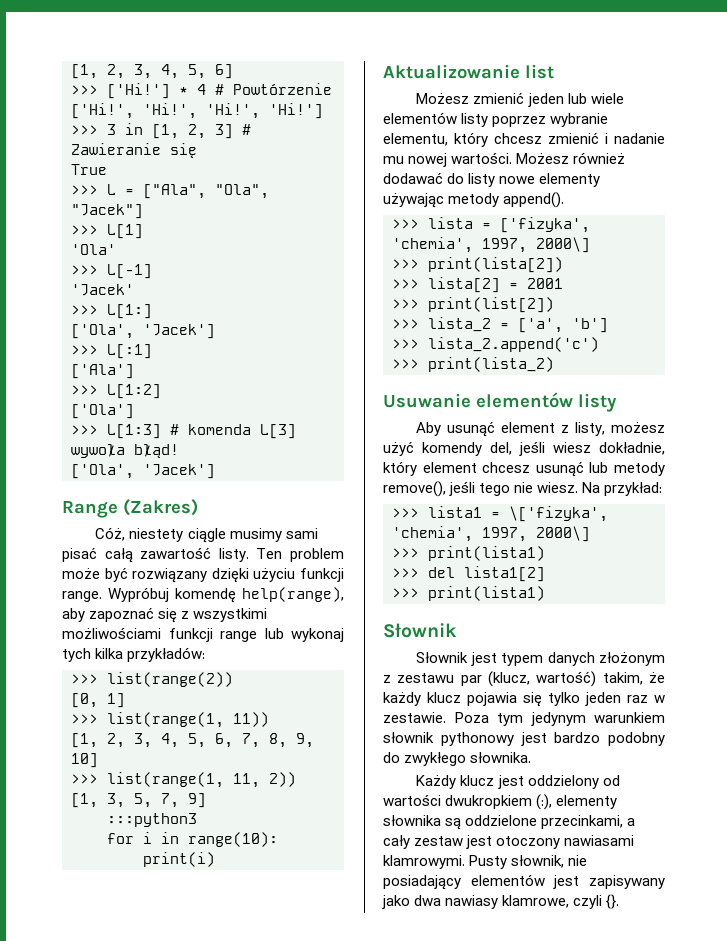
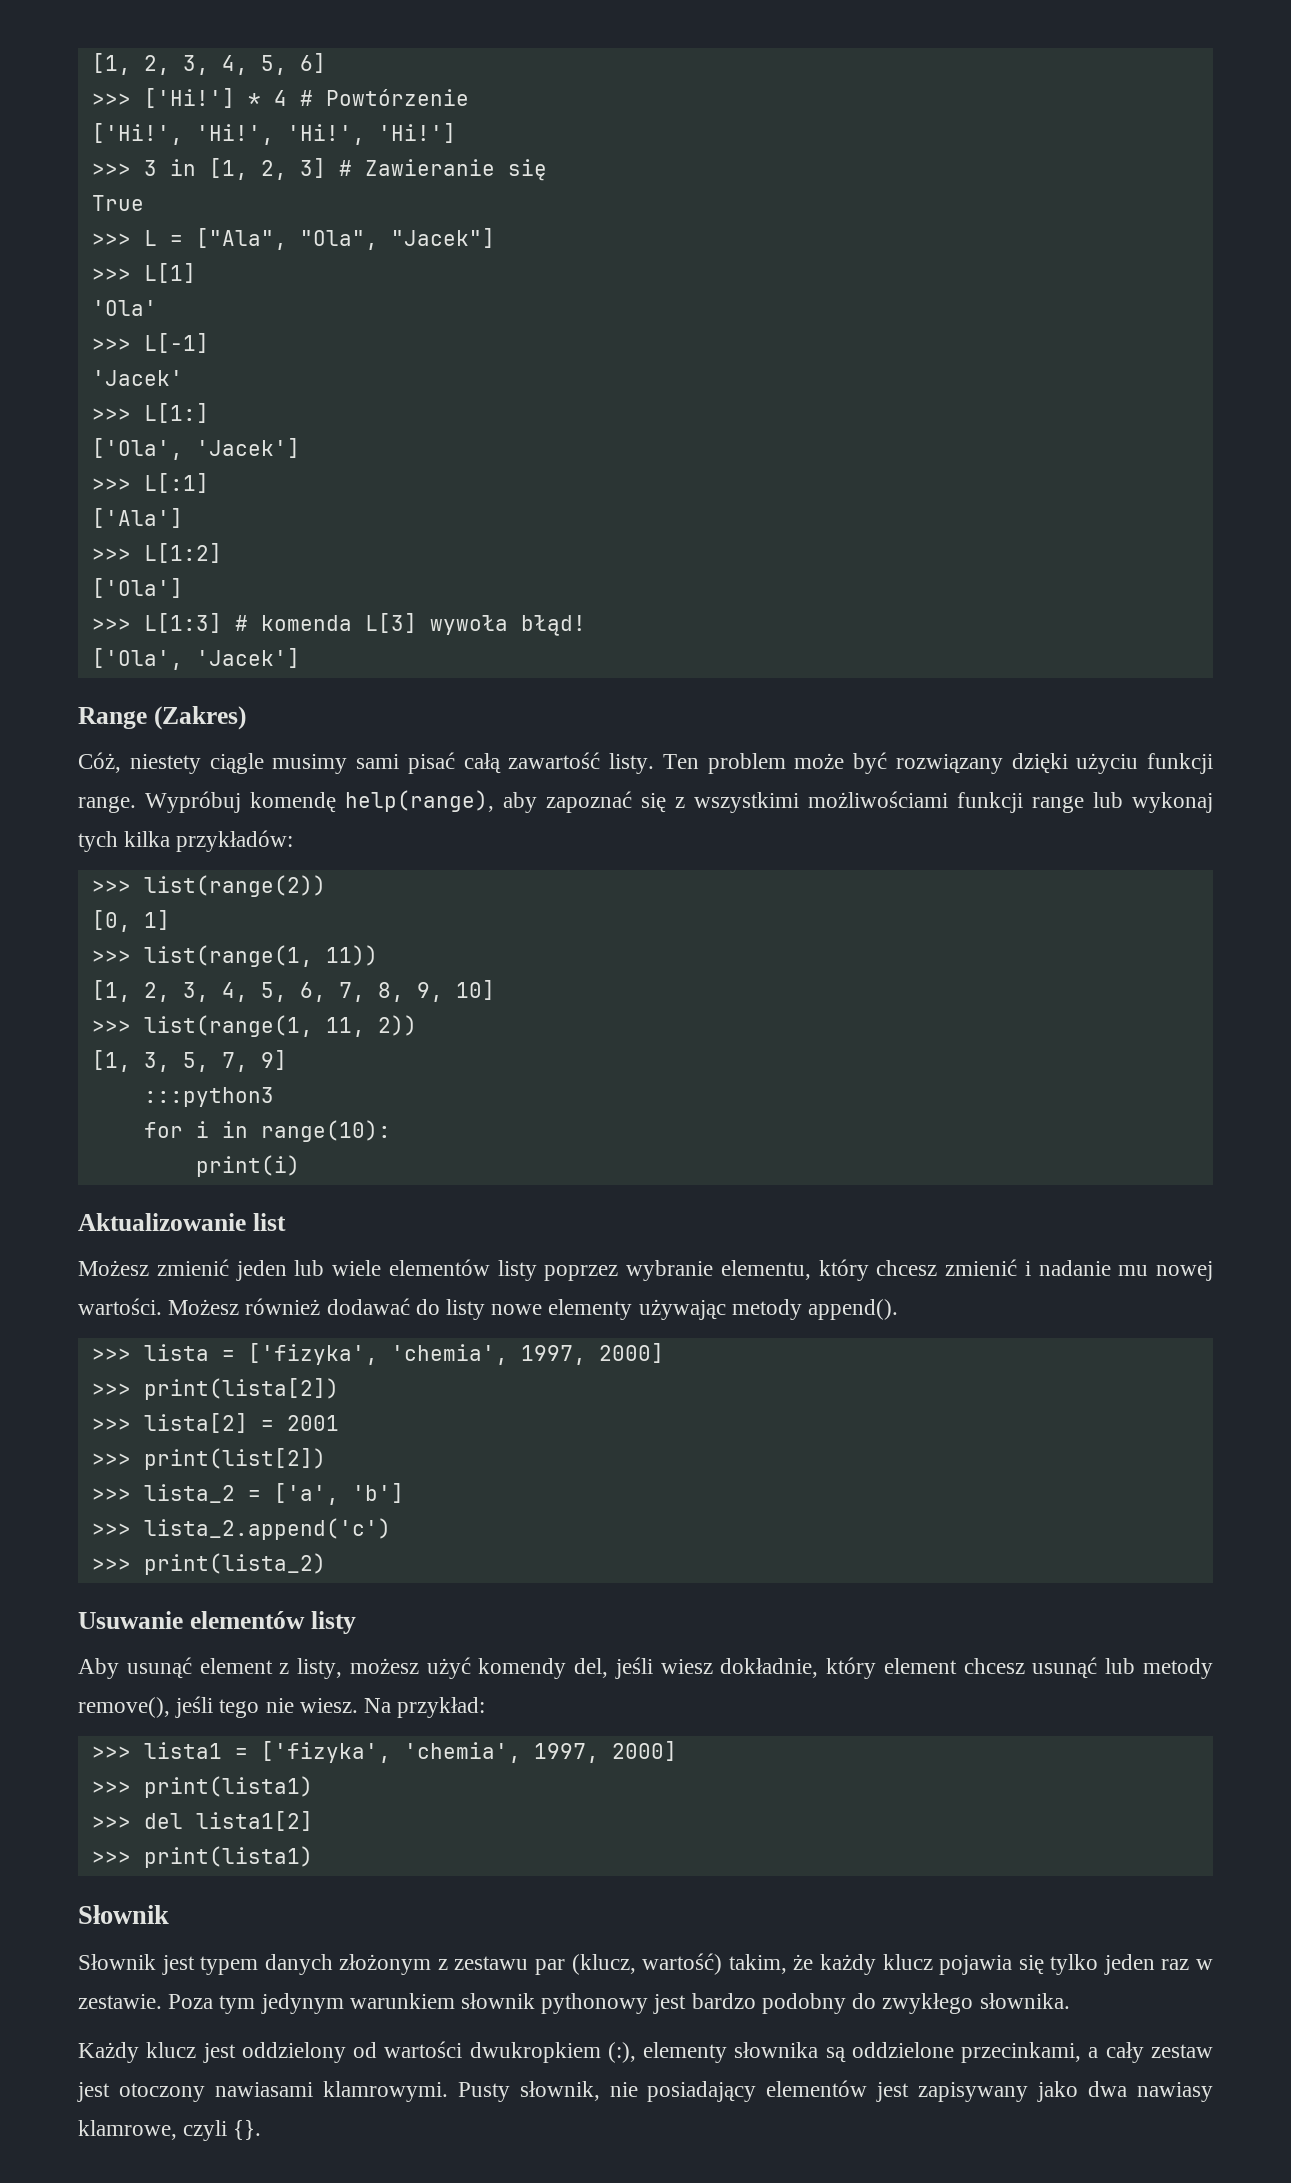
- >>> lista = ['fizyka', 'chemia', 1997, 2000\]
+ >>> lista = ['fizyka', 'chemia', 1997, 2000]
- >>> lista1 = \['fizyka', 'chemia', 1997, 2000\]
+ >>> lista1 = ['fizyka', 'chemia', 1997, 2000]

